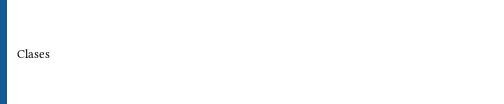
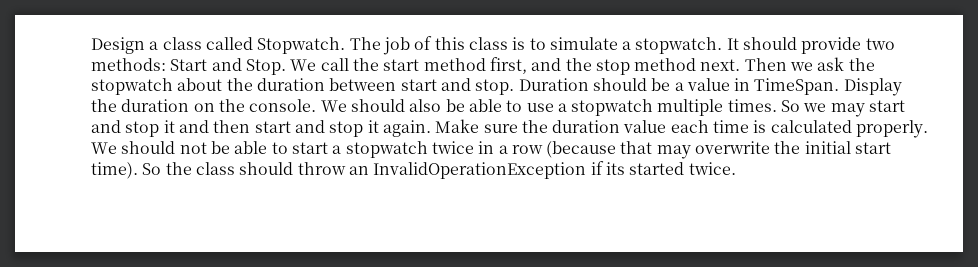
- Clases
+ Design a class called Stopwatch. The job of this class is to simulate a stopwatch. It should provide two methods: Start and Stop. We call the start method first, and the stop method next. Then we ask the stopwatch about the duration between start and stop. Duration should be a value in TimeSpan. Display the duration on the console. We should also be able to use a stopwatch multiple times. So we may start and stop it and then start and stop it again. Make sure the duration value each time is calculated properly. We should not be able to start a stopwatch twice in a row (because that may overwrite the initial start time). So the class should throw an InvalidOperationException if its started twice.

